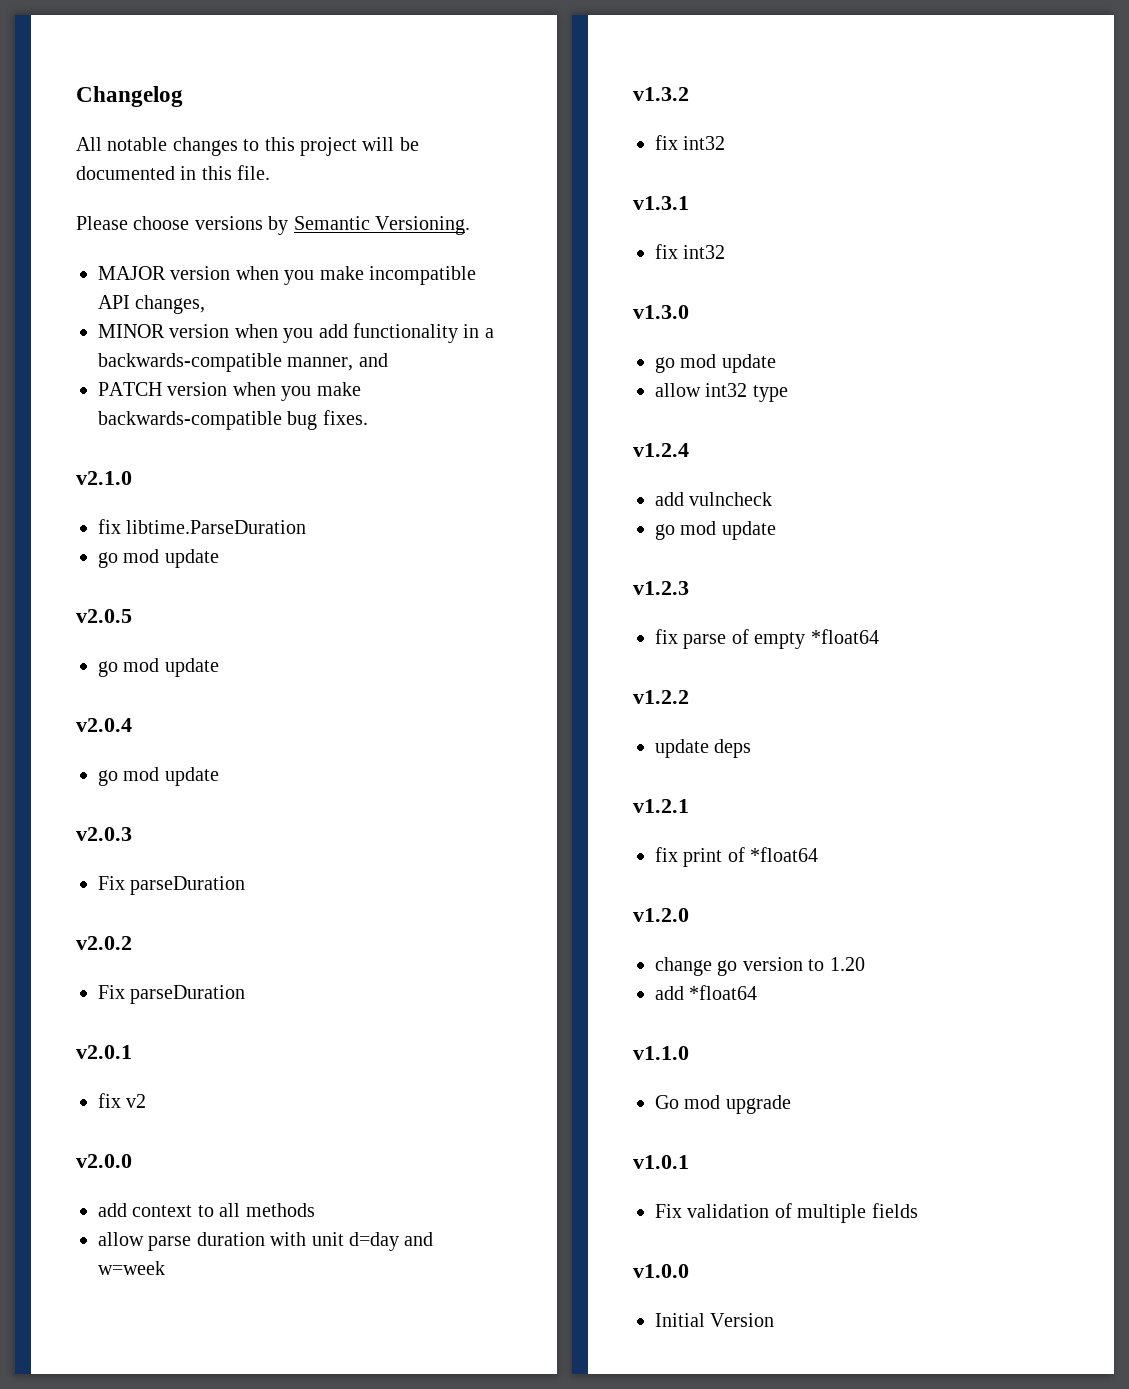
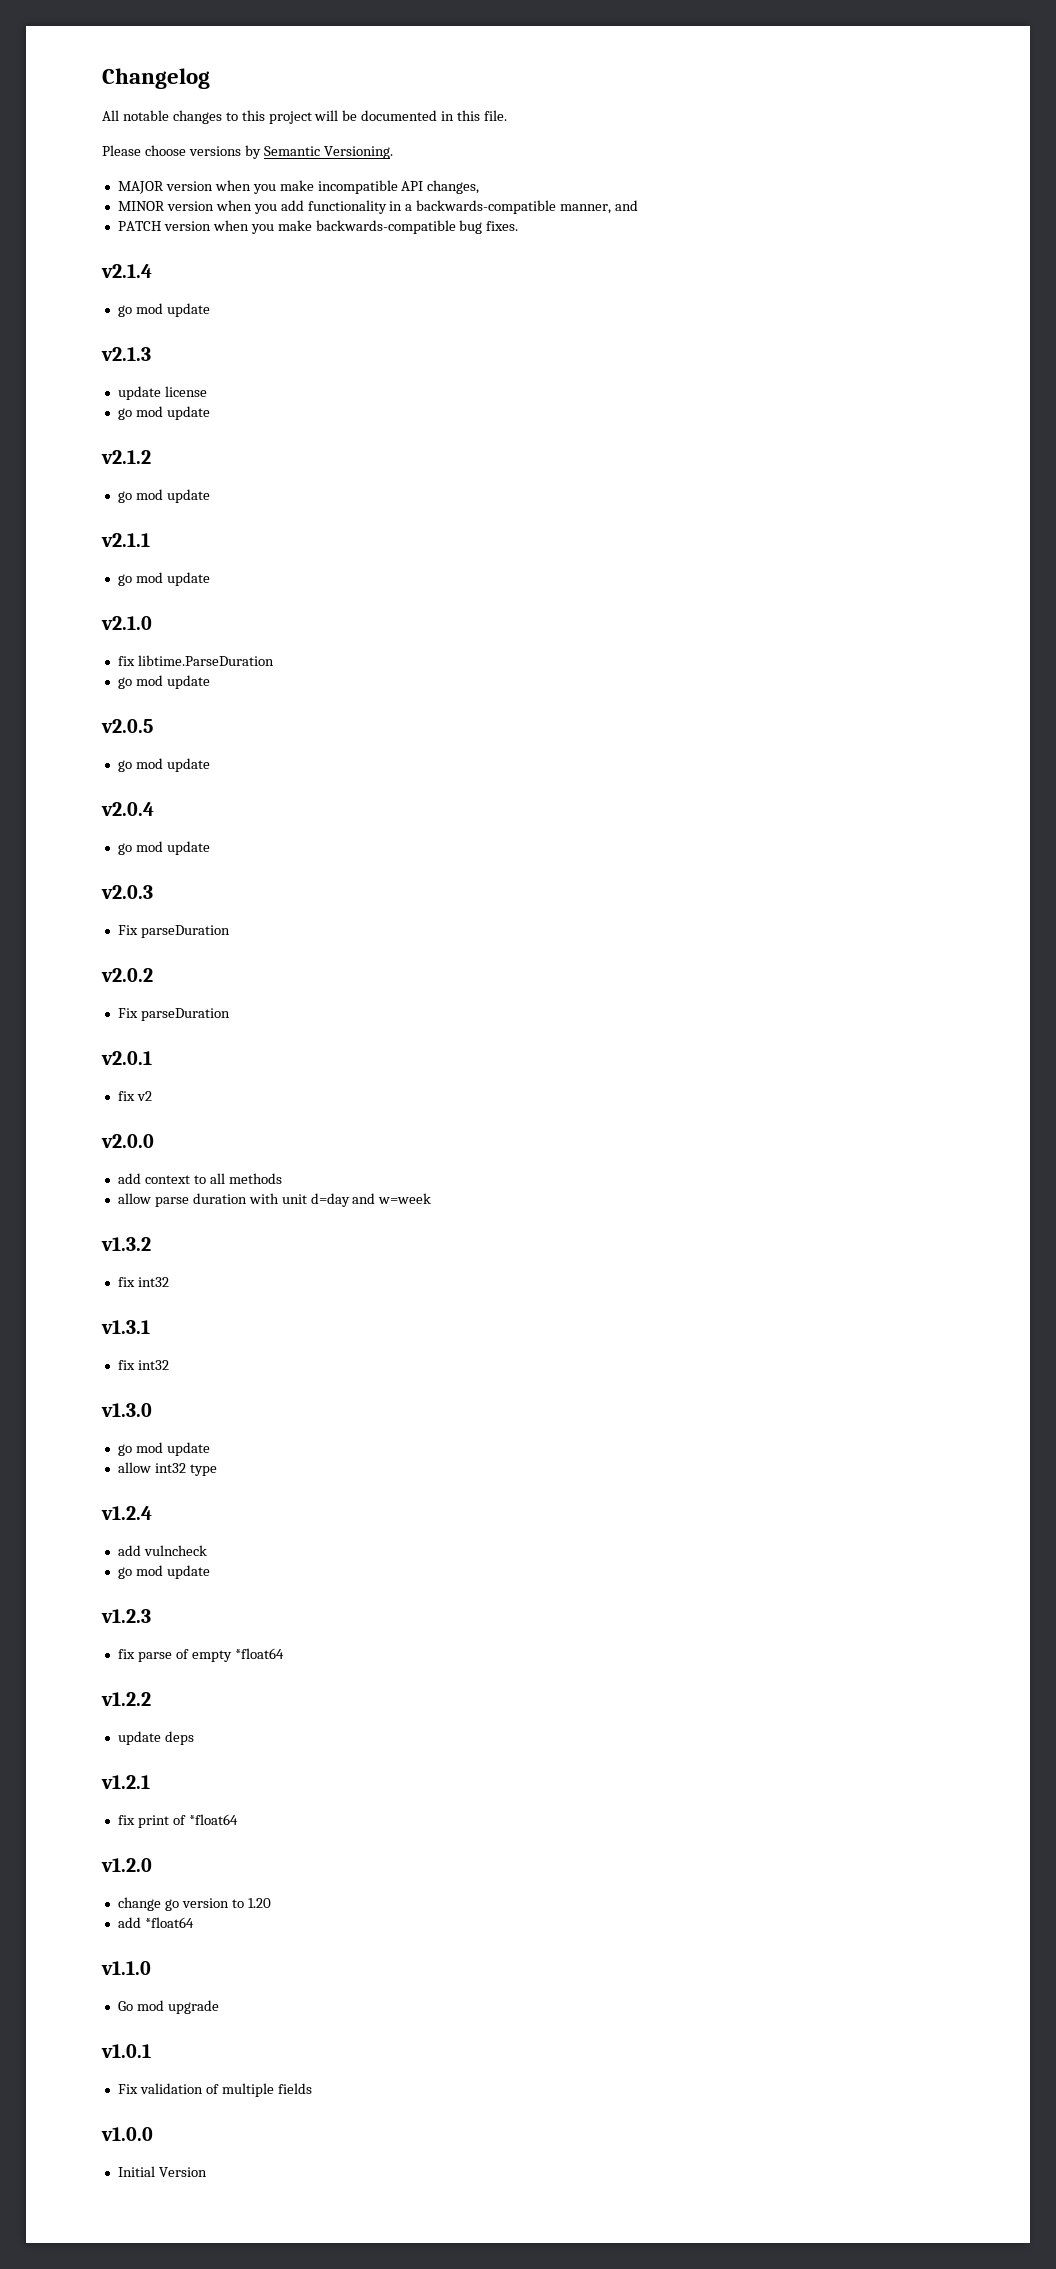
+ v2.1.4
+ go mod update
+ v2.1.3
+ update license
+ go mod update
+ v2.1.2
+ go mod update
+ v2.1.1
+ go mod update

